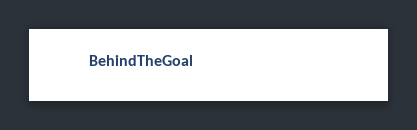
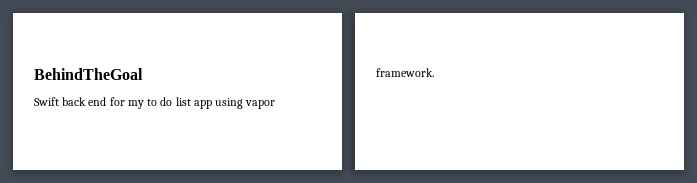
+ Swift back end for my to do list app using vapor framework.

